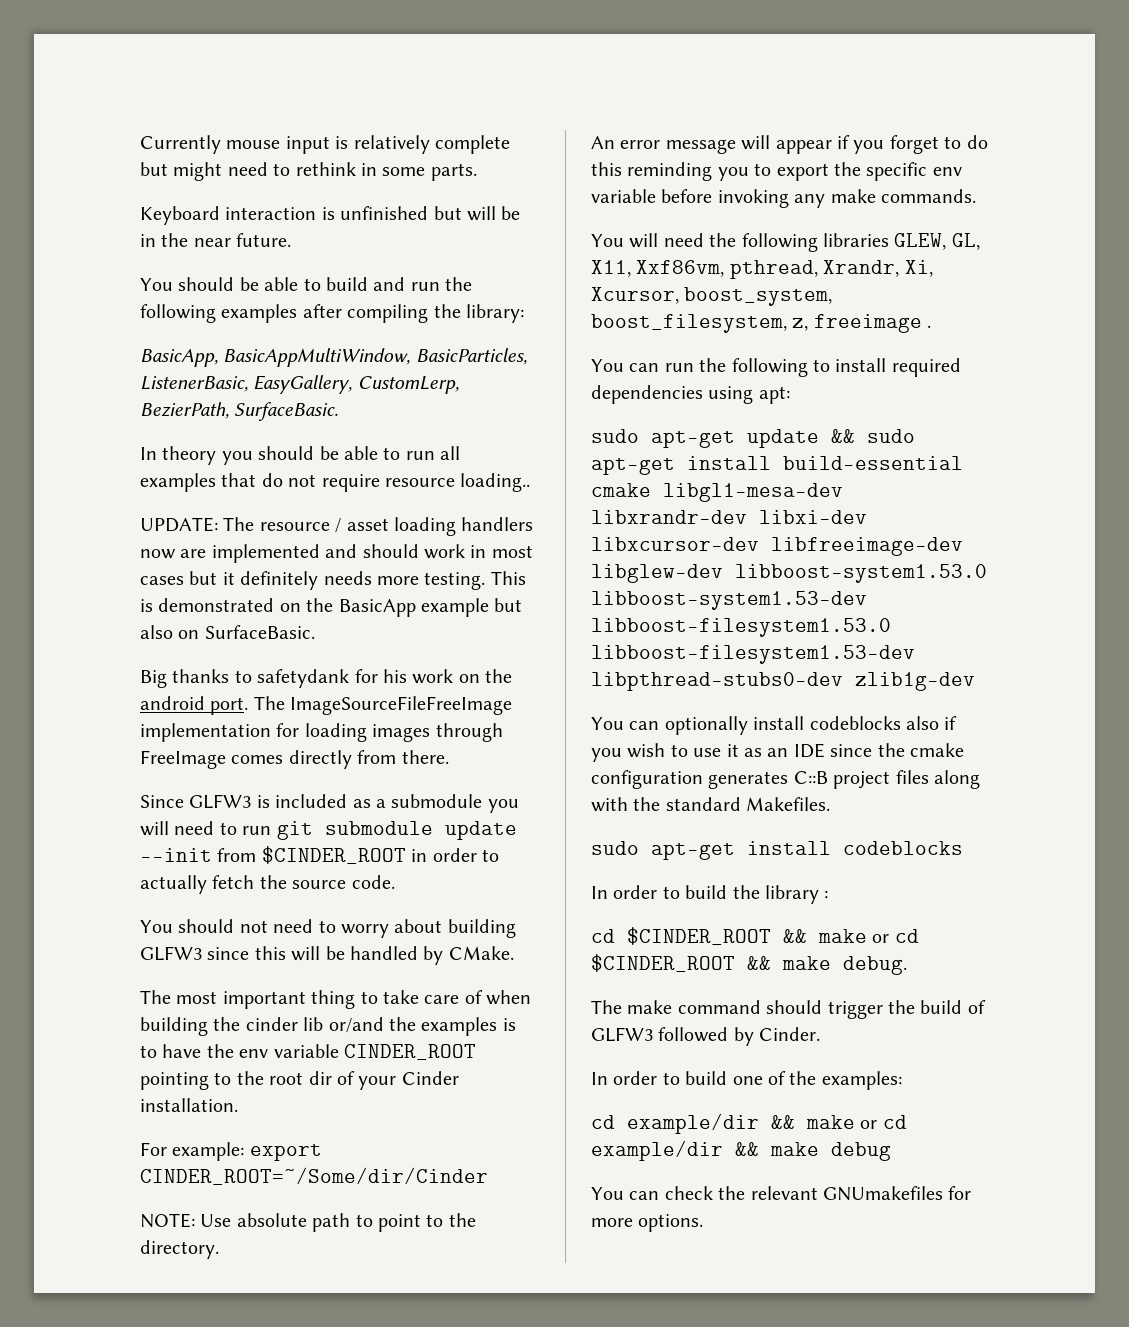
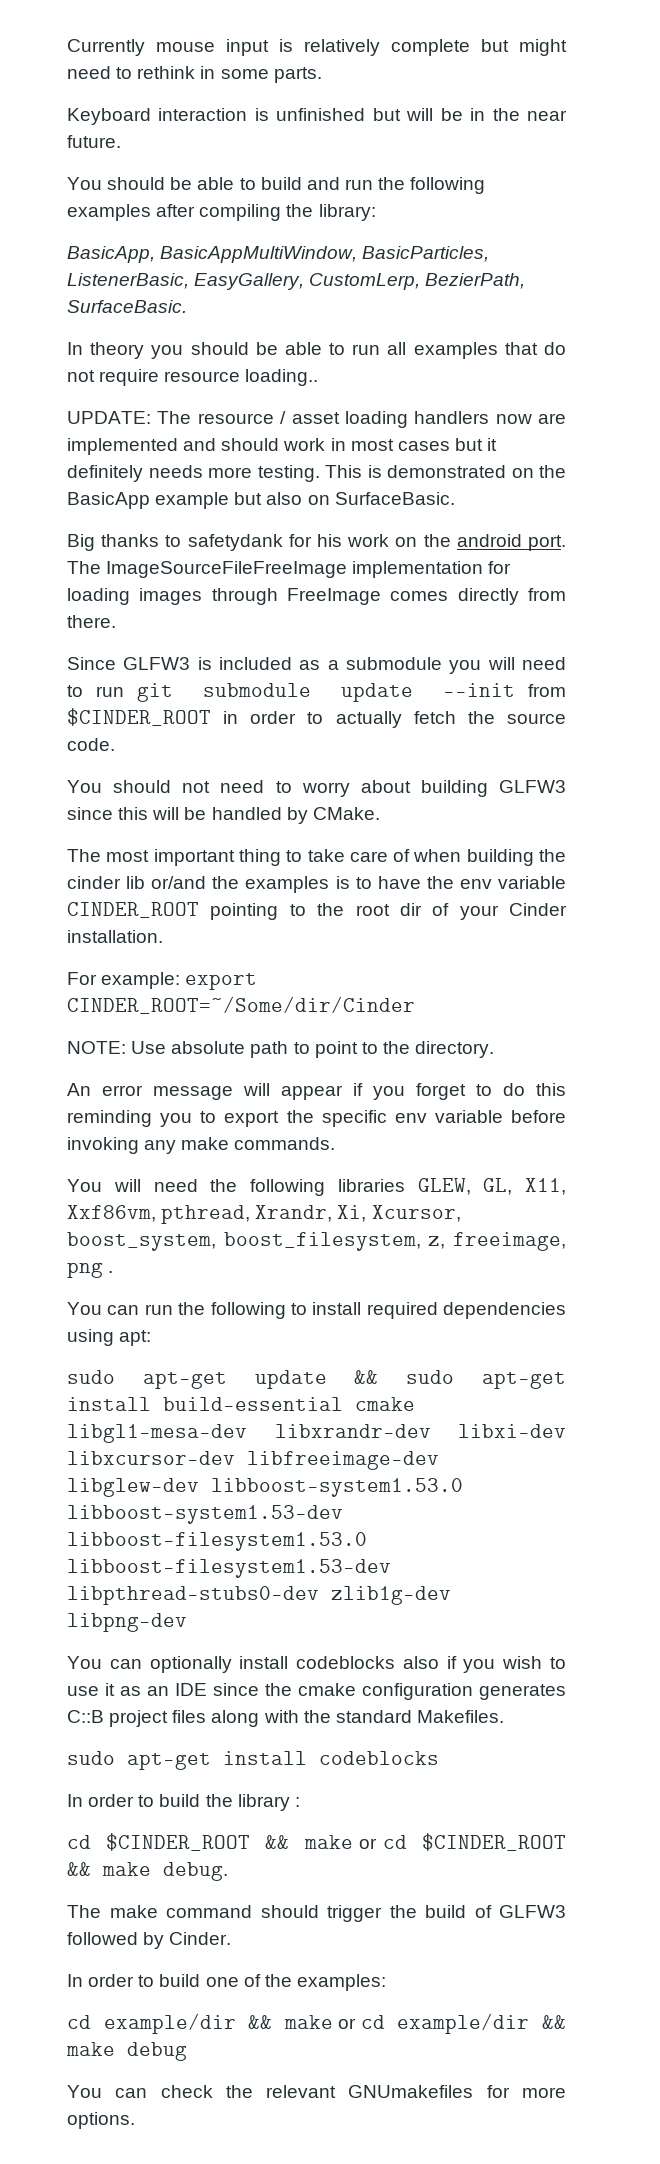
- You will need the following libraries GLEW, GL, X11, Xxf86vm, pthread, Xrandr, Xi, Xcursor, boost_system, boost_filesystem, z, freeimage .
+ You will need the following libraries GLEW, GL, X11, Xxf86vm, pthread, Xrandr, Xi, Xcursor, boost_system, boost_filesystem, z, freeimage, png .
- sudo apt-get update && sudo apt-get install build-essential cmake libgl1-mesa-dev libxrandr-dev libxi-dev libxcursor-dev libfreeimage-dev libglew-dev libboost-system1.53.0 libboost-system1.53-dev libboost-filesystem1.53.0 libboost-filesystem1.53-dev libpthread-stubs0-dev zlib1g-dev
+ sudo apt-get update && sudo apt-get install build-essential cmake libgl1-mesa-dev libxrandr-dev libxi-dev libxcursor-dev libfreeimage-dev libglew-dev libboost-system1.53.0 libboost-system1.53-dev libboost-filesystem1.53.0 libboost-filesystem1.53-dev libpthread-stubs0-dev zlib1g-dev libpng-dev

